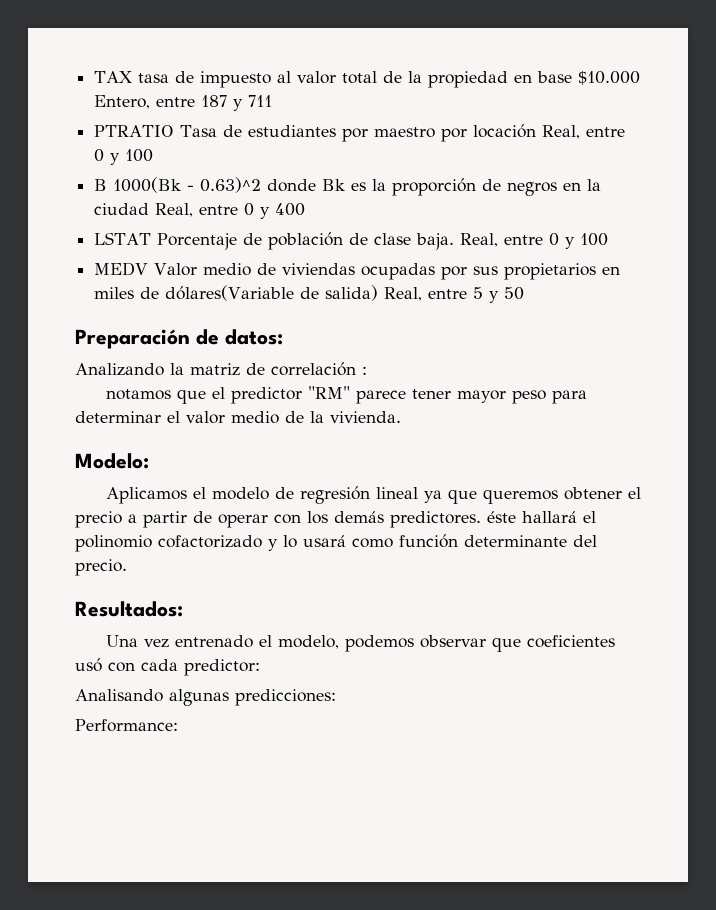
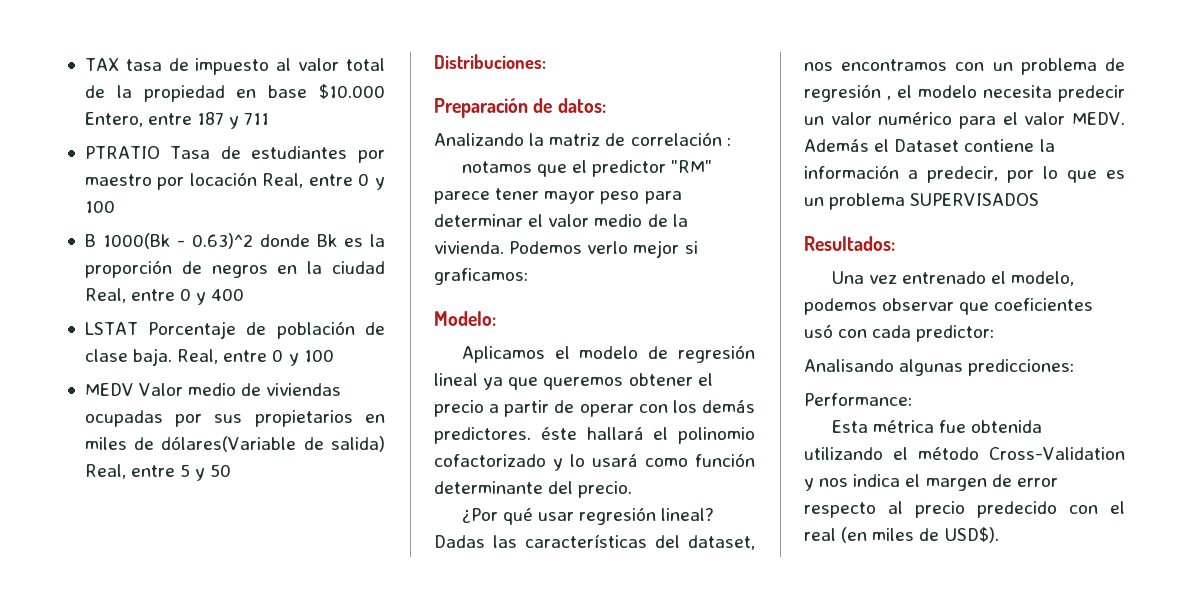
+ Distribuciones:
+ Podemos verlo mejor si graficamos:
+ ¿Por qué usar regresión lineal? Dadas las características del dataset, nos encontramos con un problema de regresión , el modelo necesita predecir un valor numérico para el valor MEDV. Además el Dataset contiene la información a predecir, por lo que es un problema SUPERVISADOS
+ Esta métrica fue obtenida utilizando el método Cross-Validation y nos indica el margen de error respecto al precio predecido con el real (en miles de USD$).

